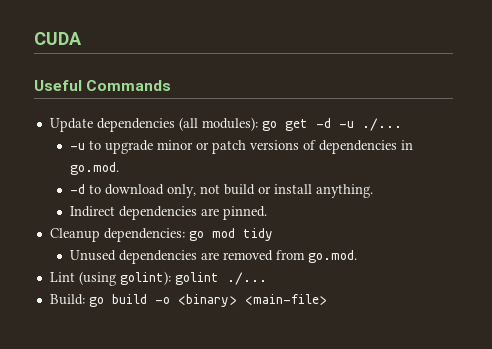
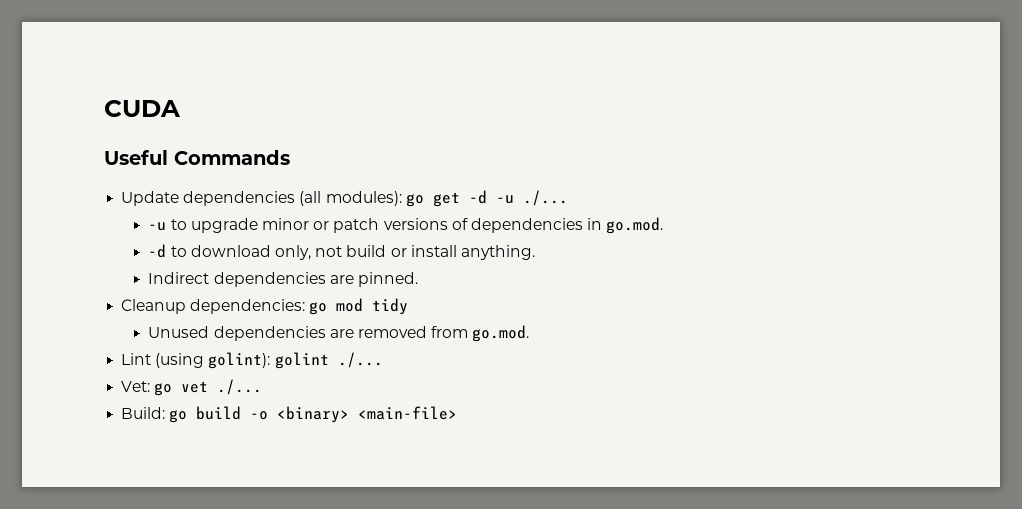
+ Vet: go vet ./...

